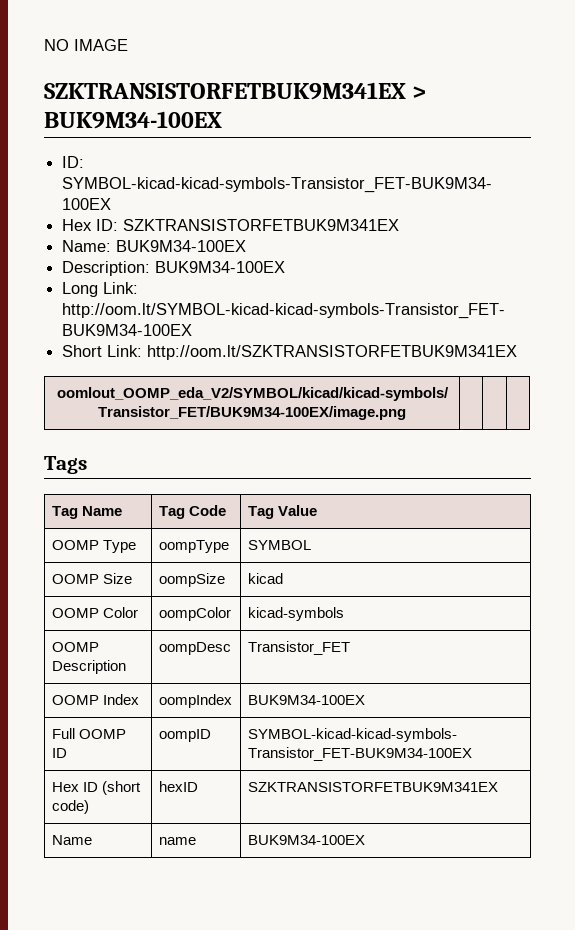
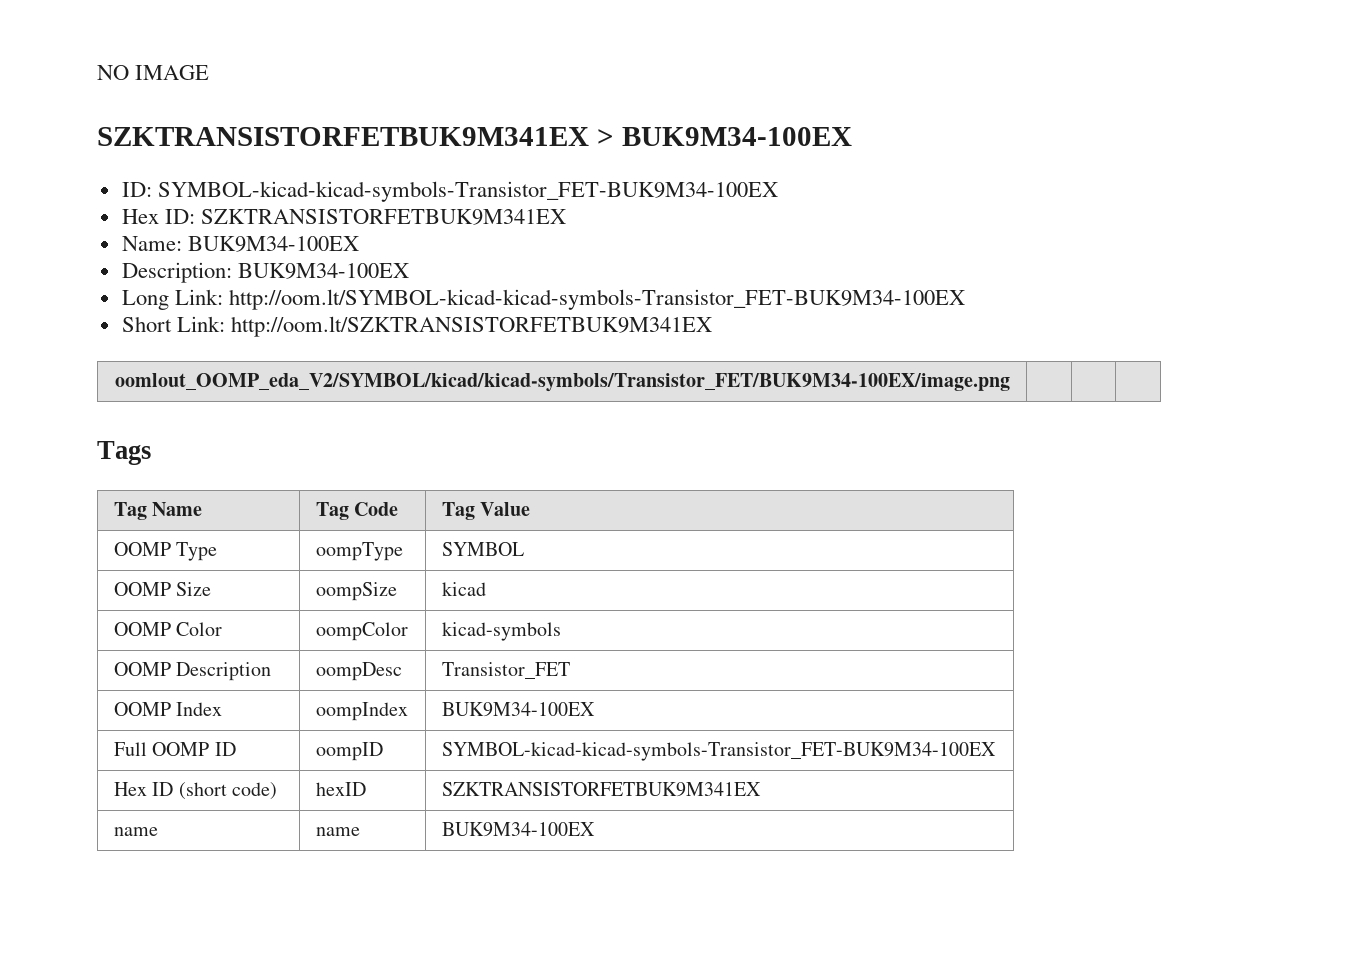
- Name | name | BUK9M34-100EX
+ name | name | BUK9M34-100EX

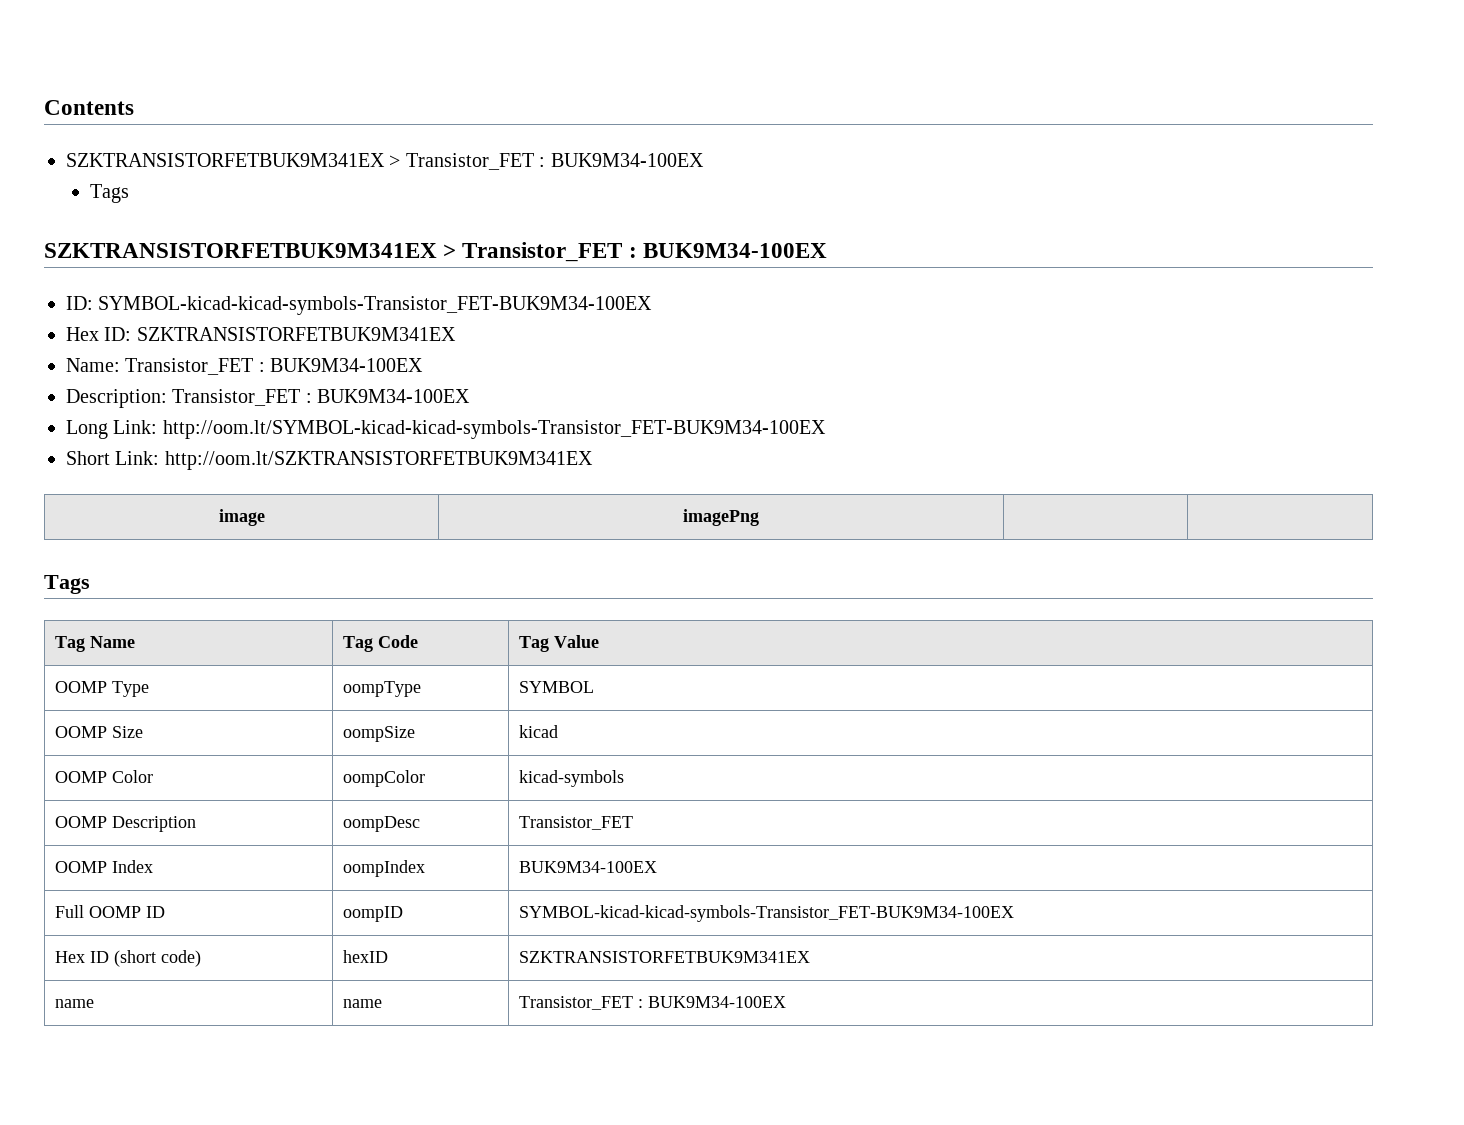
- NO IMAGE
- SZKTRANSISTORFETBUK9M341EX > BUK9M34-100EX
+ Contents
+ SZKTRANSISTORFETBUK9M341EX > Transistor_FET : BUK9M34-100EX
+ Tags
+ SZKTRANSISTORFETBUK9M341EX > Transistor_FET : BUK9M34-100EX
- Name: BUK9M34-100EX
+ Name: Transistor_FET : BUK9M34-100EX
- Description: BUK9M34-100EX
+ Description: Transistor_FET : BUK9M34-100EX
- oomlout_OOMP_eda_V2/SYMBOL/kicad/kicad-symbols/Transistor_FET/BUK9M34-100EX/image.png | | |
+ image | imagePng | |
- name | name | BUK9M34-100EX
+ name | name | Transistor_FET : BUK9M34-100EX

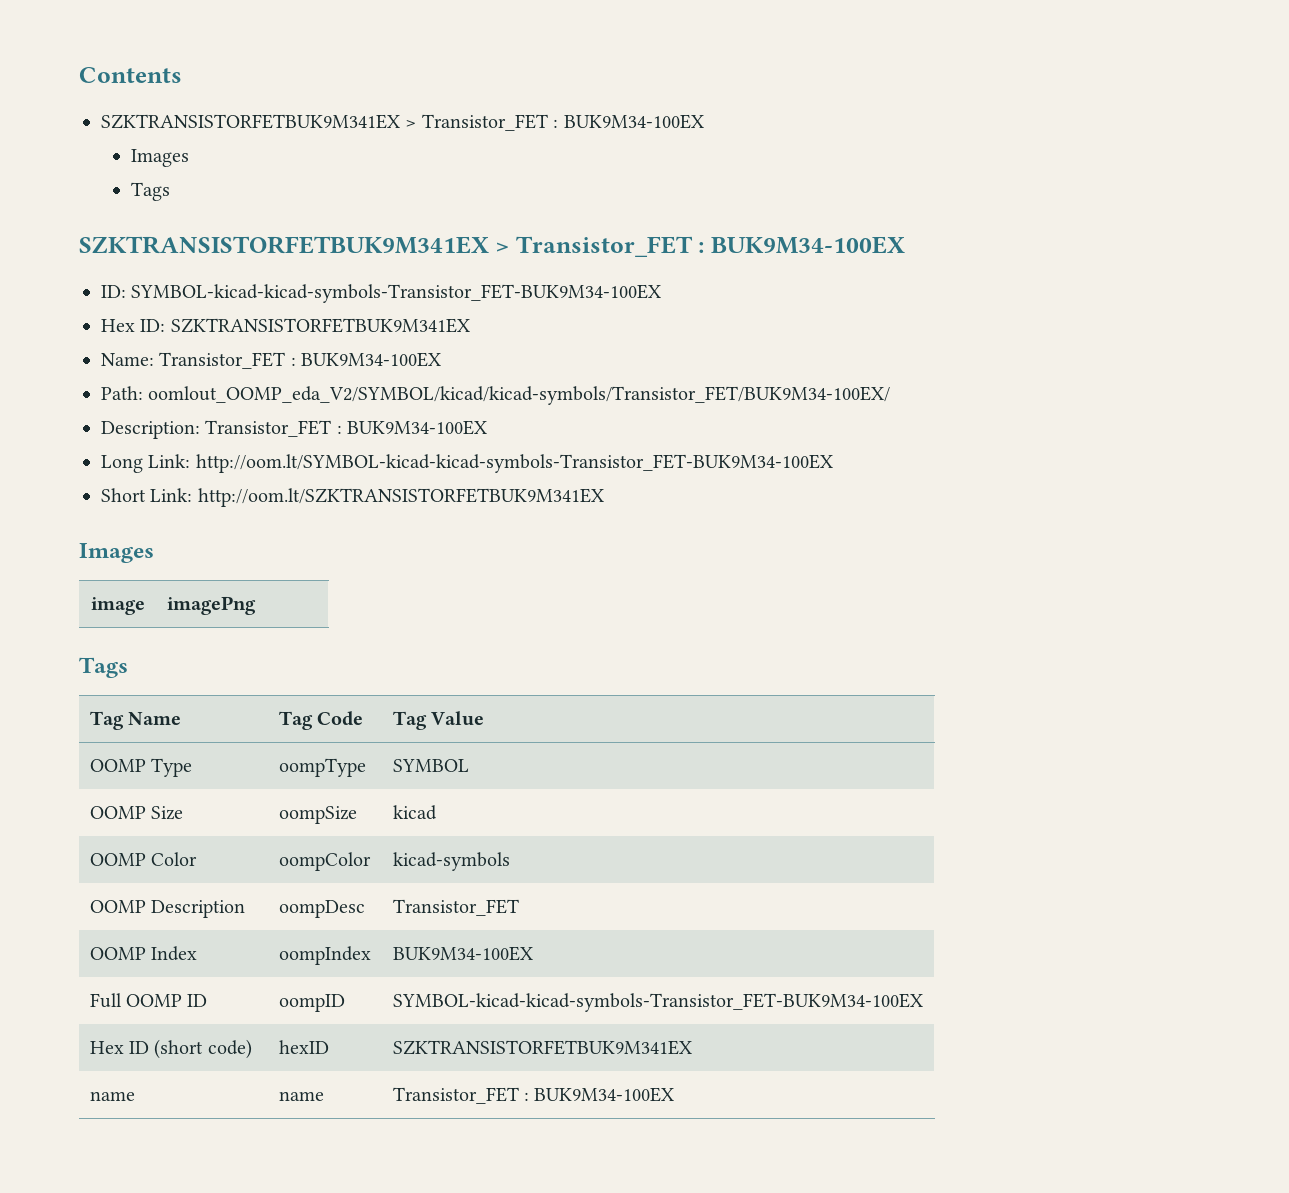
  Contents
  SZKTRANSISTORFETBUK9M341EX > Transistor_FET : BUK9M34-100EX
+ Images
+ Path: oomlout_OOMP_eda_V2/SYMBOL/kicad/kicad-symbols/Transistor_FET/BUK9M34-100EX/
  Short Link: http://oom.lt/SZKTRANSISTORFETBUK9M341EX
+ Images

